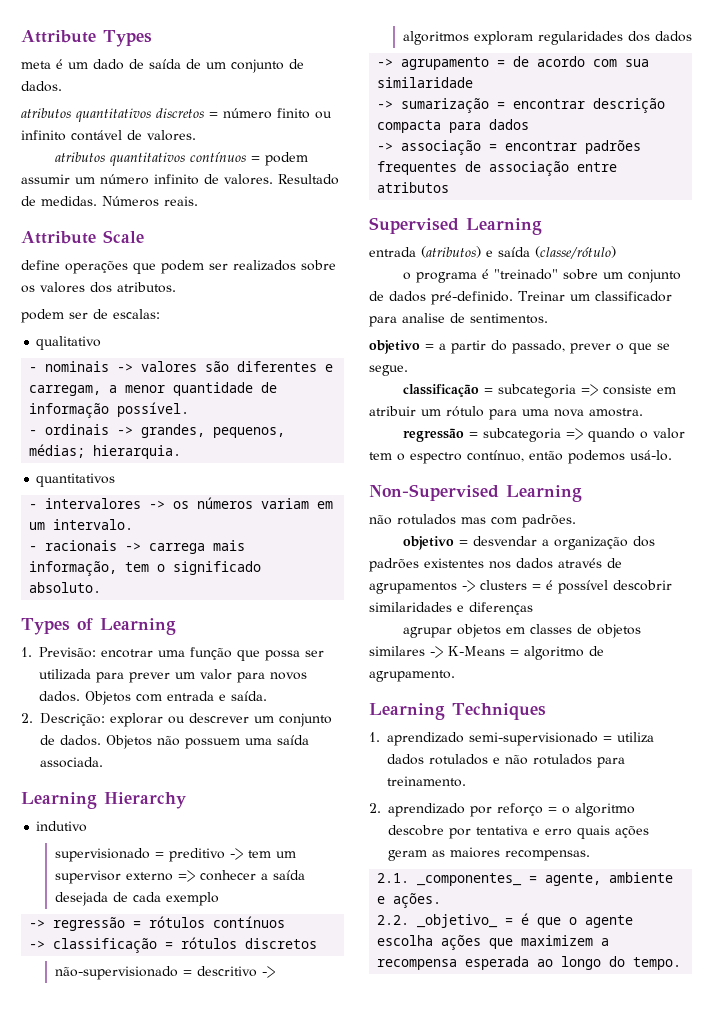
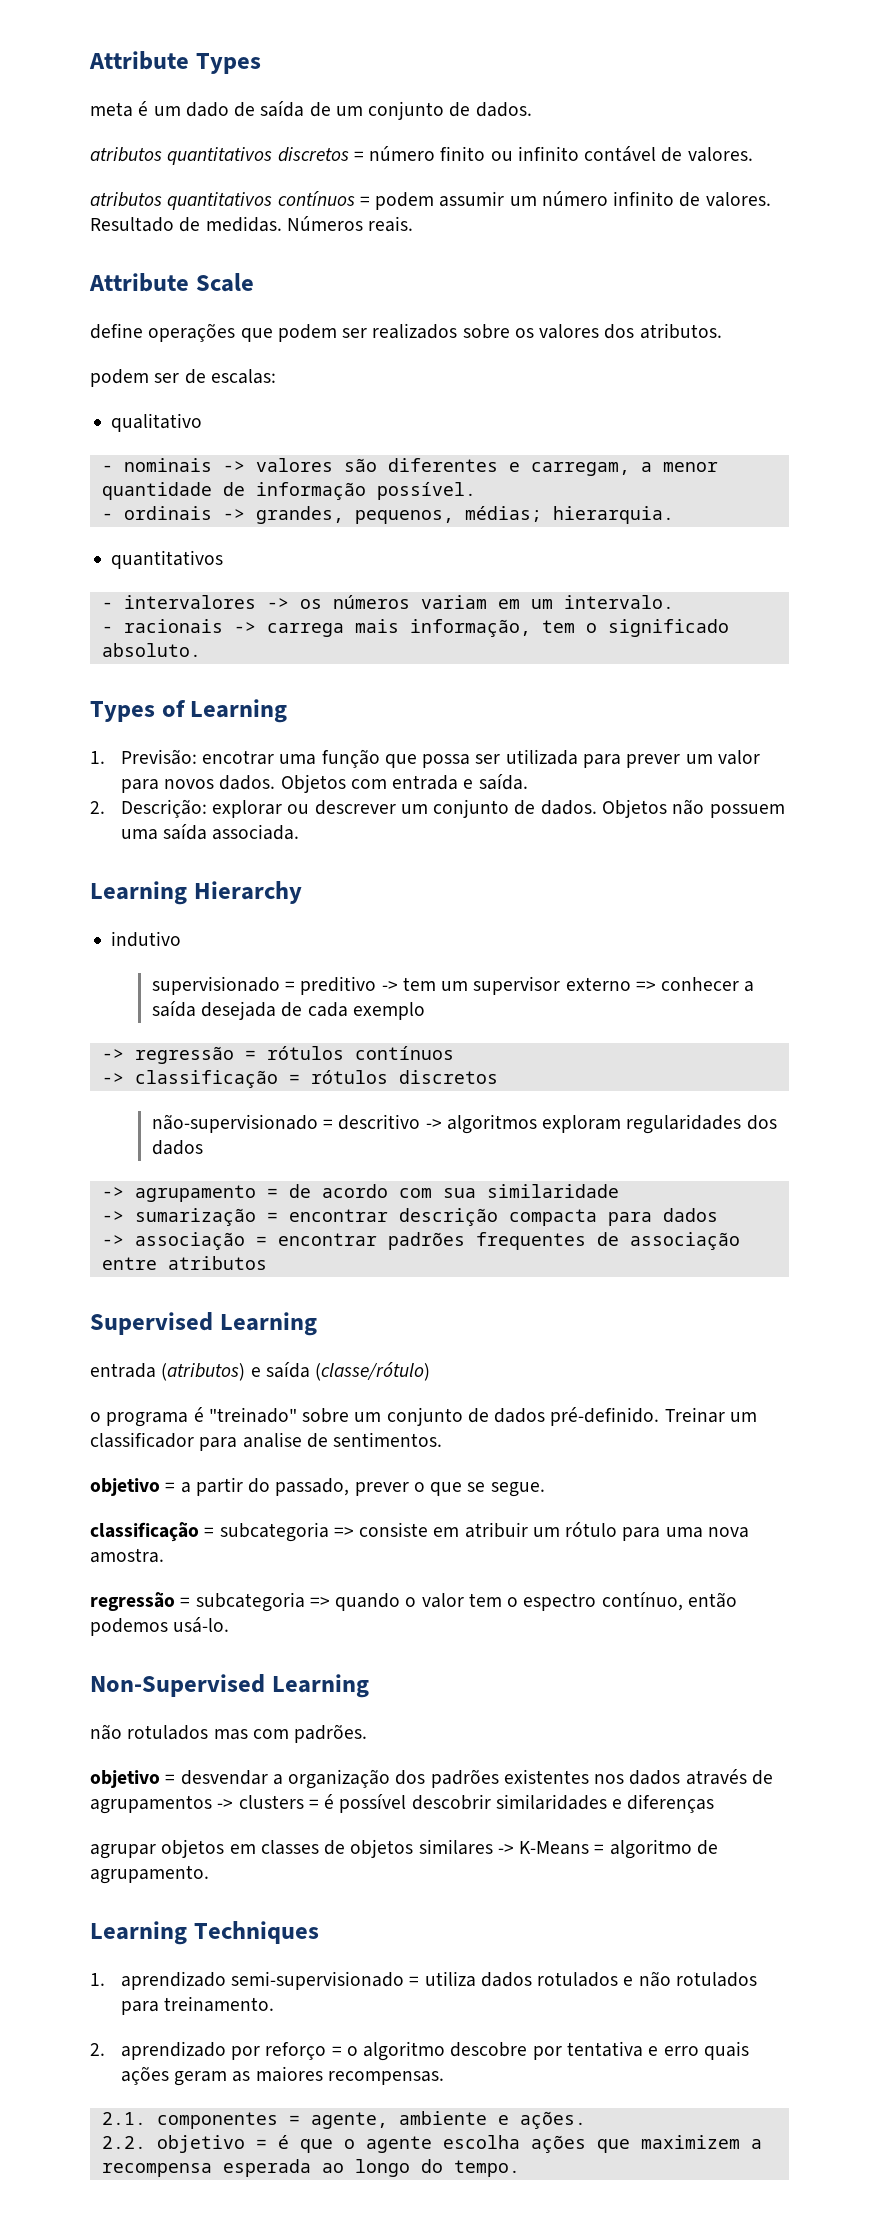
- 2.1. _componentes_ = agente, ambiente e ações.
+ 2.1. componentes = agente, ambiente e ações.
- 2.2. _objetivo_ = é que o agente escolha ações que maximizem a recompensa esperada ao longo do tempo.
+ 2.2. objetivo = é que o agente escolha ações que maximizem a recompensa esperada ao longo do tempo.

